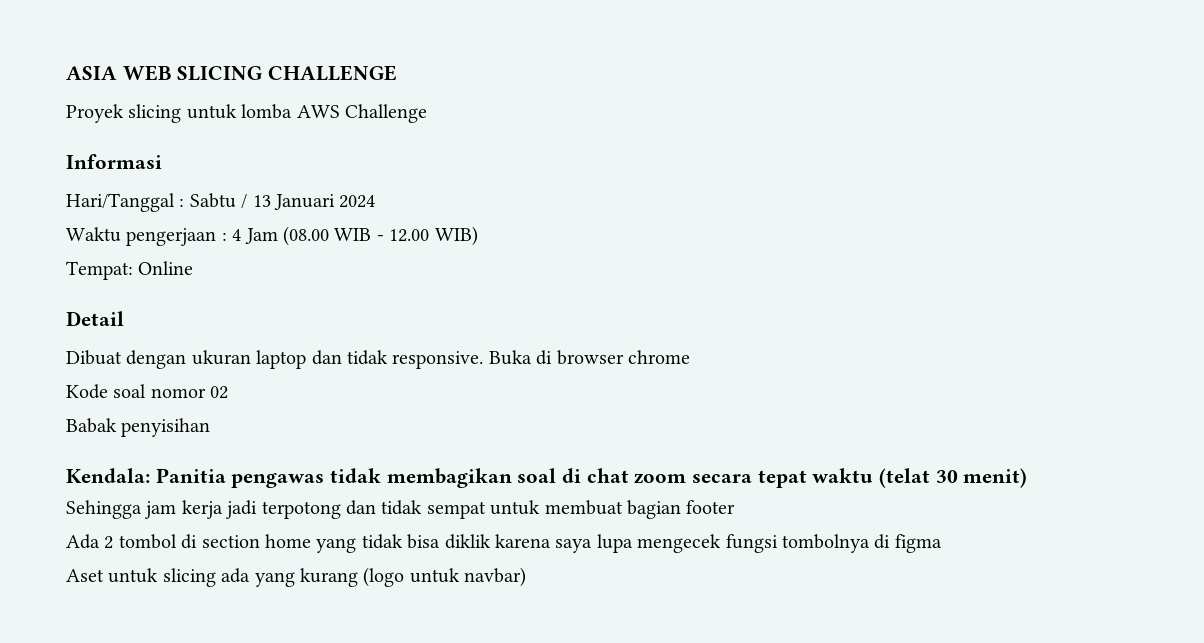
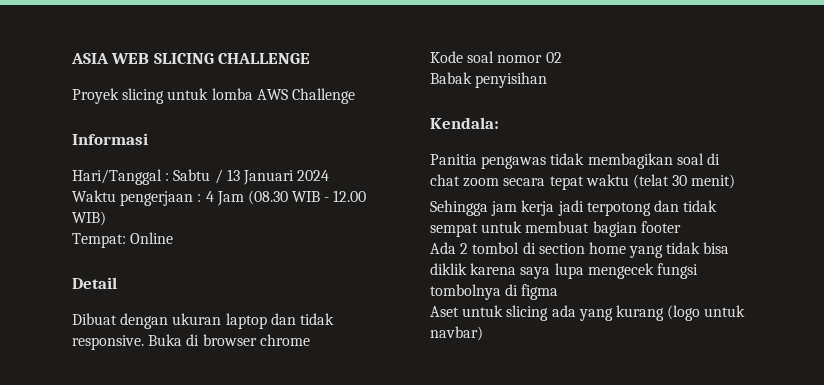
- Waktu pengerjaan : 4 Jam (08.00 WIB - 12.00 WIB)
+ Waktu pengerjaan : 4 Jam (08.30 WIB - 12.00 WIB)
- Kendala: Panitia pengawas tidak membagikan soal di chat zoom secara tepat waktu (telat 30 menit)
+ Kendala:
+ Panitia pengawas tidak membagikan soal di chat zoom secara tepat waktu (telat 30 menit)

